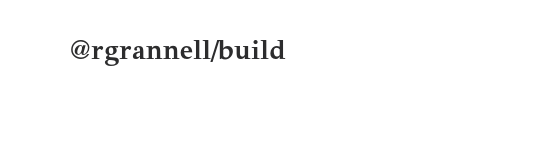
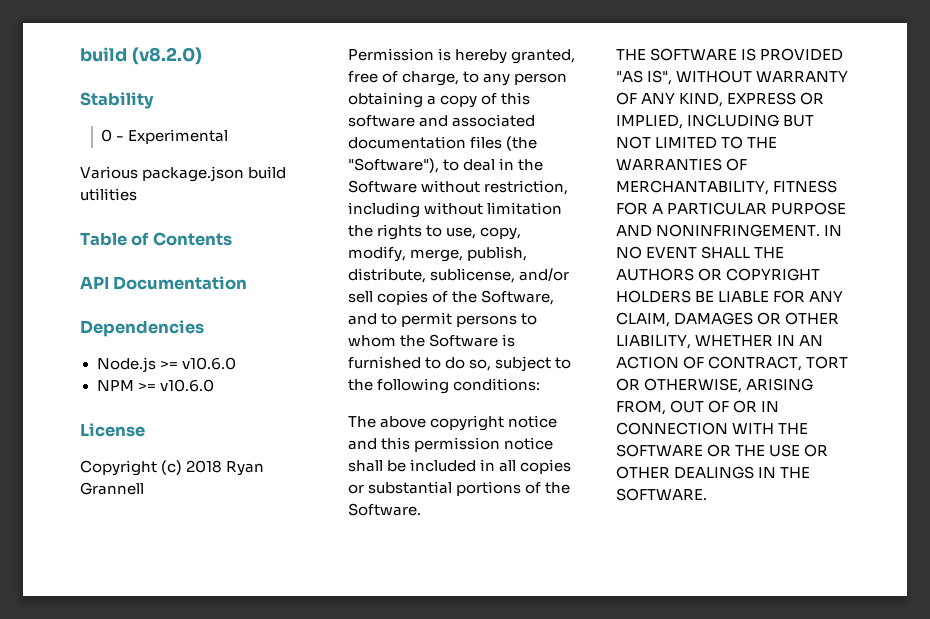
- @rgrannell/build
+ build (v8.2.0)
+ Stability
+ 0 - Experimental
+ Various package.json build utilities
+ Table of Contents
+ API Documentation
+ Dependencies
+ Node.js >= v10.6.0
+ NPM >= v10.6.0
+ License
+ Copyright (c) 2018 Ryan Grannell
+ Permission is hereby granted, free of charge, to any person obtaining a copy of this software and associated documentation files (the "Software"), to deal in the Software without restriction, including without limitation the rights to use, copy, modify, merge, publish, distribute, sublicense, and/or sell copies of the Software, and to permit persons to whom the Software is furnished to do so, subject to the following conditions:
+ The above copyright notice and this permission notice shall be included in all copies or substantial portions of the Software.
+ THE SOFTWARE IS PROVIDED "AS IS", WITHOUT WARRANTY OF ANY KIND, EXPRESS OR IMPLIED, INCLUDING BUT NOT LIMITED TO THE WARRANTIES OF MERCHANTABILITY, FITNESS FOR A PARTICULAR PURPOSE AND NONINFRINGEMENT. IN NO EVENT SHALL THE AUTHORS OR COPYRIGHT HOLDERS BE LIABLE FOR ANY CLAIM, DAMAGES OR OTHER LIABILITY, WHETHER IN AN ACTION OF CONTRACT, TORT OR OTHERWISE, ARISING FROM, OUT OF OR IN CONNECTION WITH THE SOFTWARE OR THE USE OR OTHER DEALINGS IN THE SOFTWARE.

